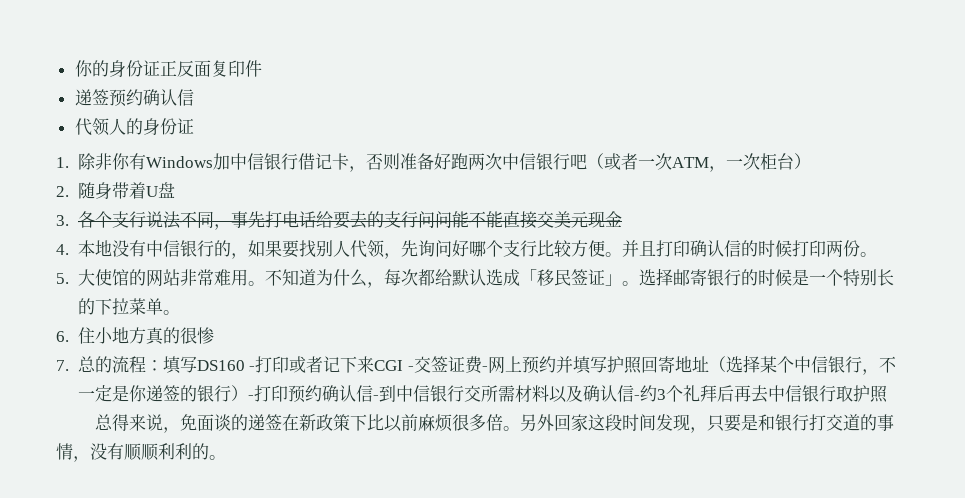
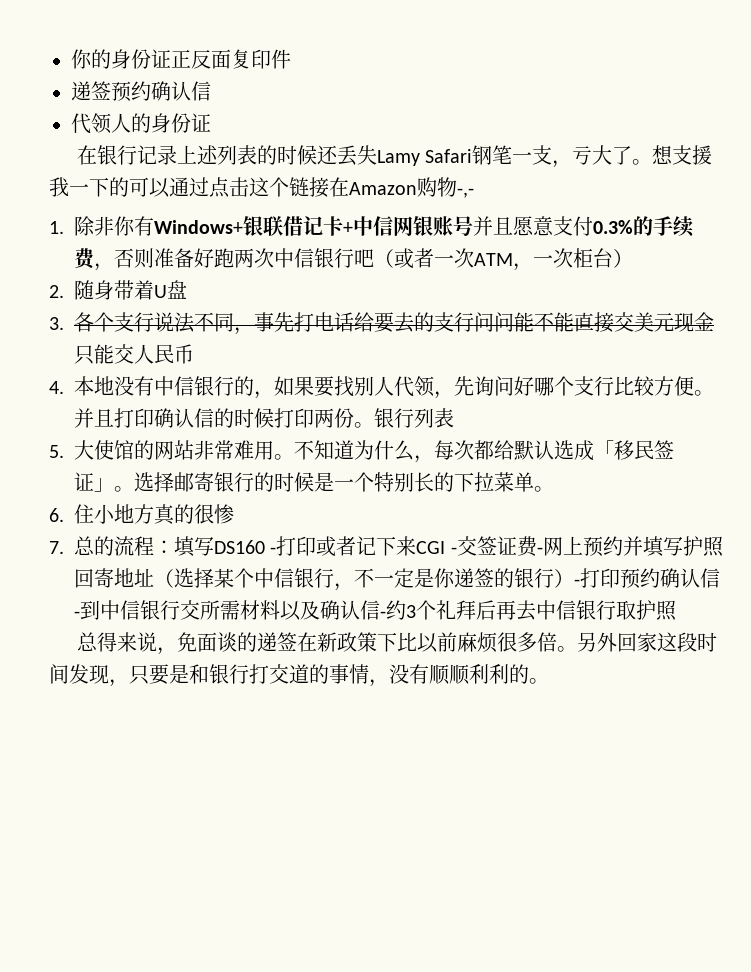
- 1.除非你有Windows加中信银行借记卡，否则准备好跑两次中信银行吧（或者一次ATM，一次柜台）
+ 在银行记录上述列表的时候还丢失Lamy Safari钢笔一支，亏大了。想支援我一下的可以通过点击这个链接在Amazon购物-,-
+ 1.除非你有Windows+银联借记卡+中信网银账号并且愿意支付0.3%的手续费，否则准备好跑两次中信银行吧（或者一次ATM，一次柜台）
- 3.各个支行说法不同，事先打电话给要去的支行问问能不能直接交美元现金
+ 3.各个支行说法不同，事先打电话给要去的支行问问能不能直接交美元现金只能交人民币
+ 银行列表

